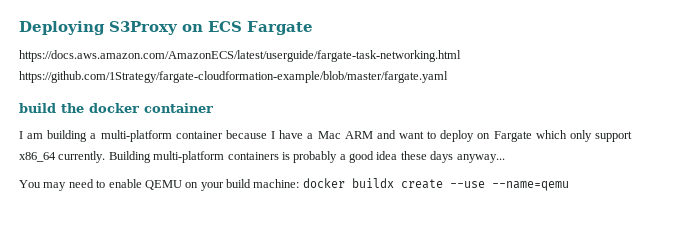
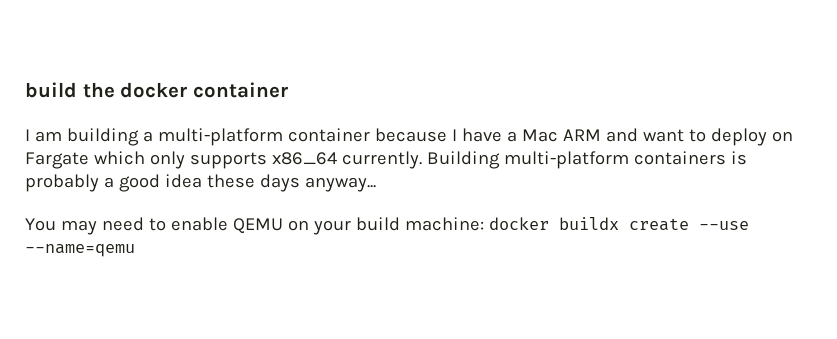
- Deploying S3Proxy on ECS Fargate
- https://docs.aws.amazon.com/AmazonECS/latest/userguide/fargate-task-networking.html https://github.com/1Strategy/fargate-cloudformation-example/blob/master/fargate.yaml
- I am building a multi-platform container because I have a Mac ARM and want to deploy on Fargate which only support x86_64 currently.
+ I am building a multi-platform container because I have a Mac ARM and want to deploy on Fargate which only supports x86_64 currently.

